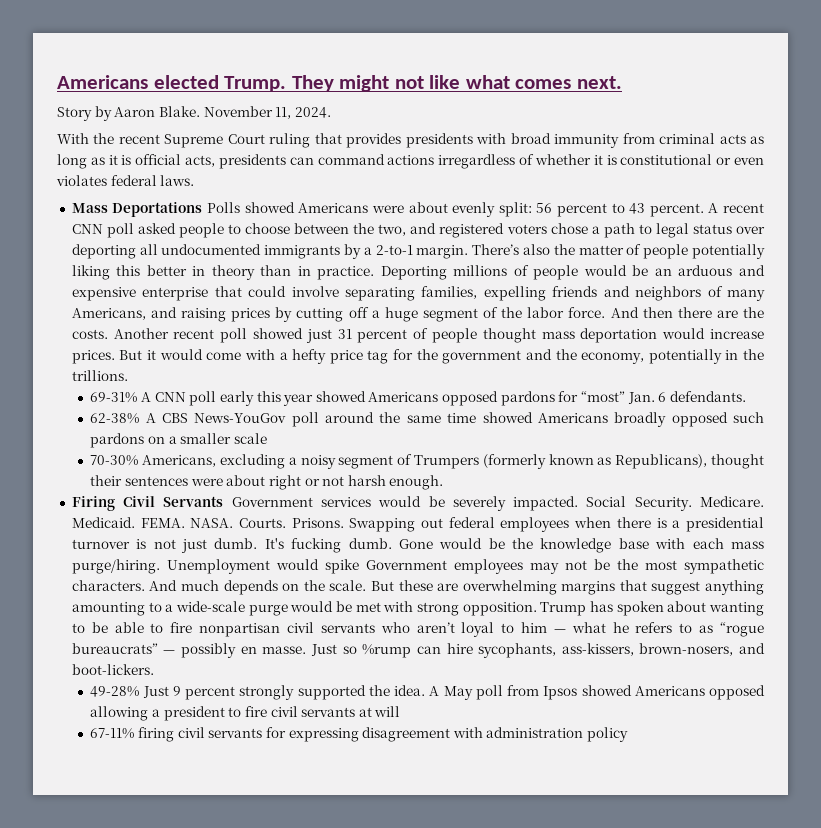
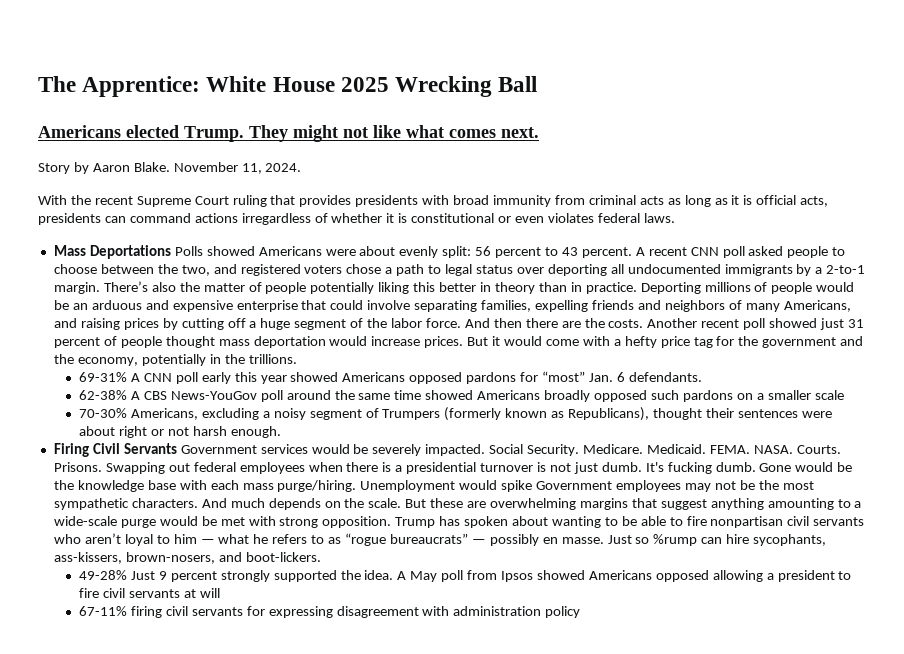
+ The Apprentice: White House 2025 Wrecking Ball

